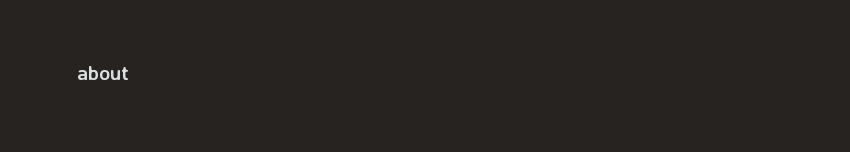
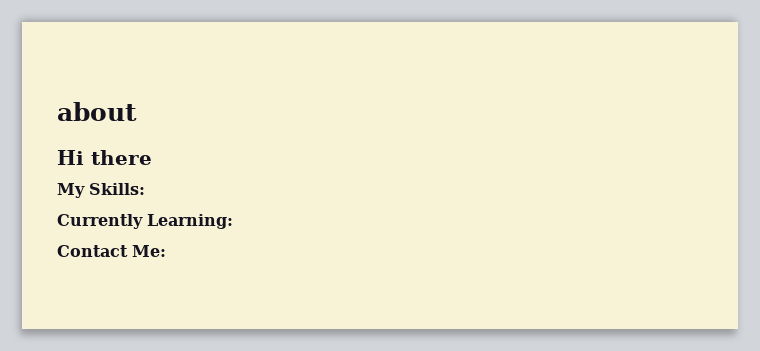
+ Hi there
+ My Skills:
+ Currently Learning:
+ Contact Me:

